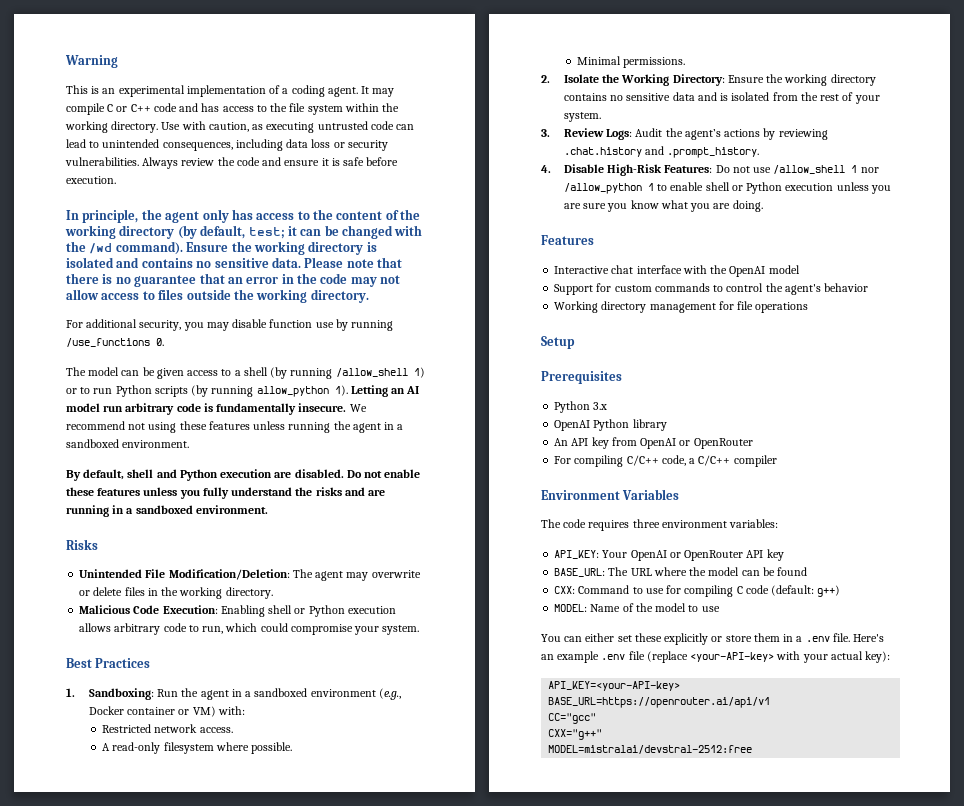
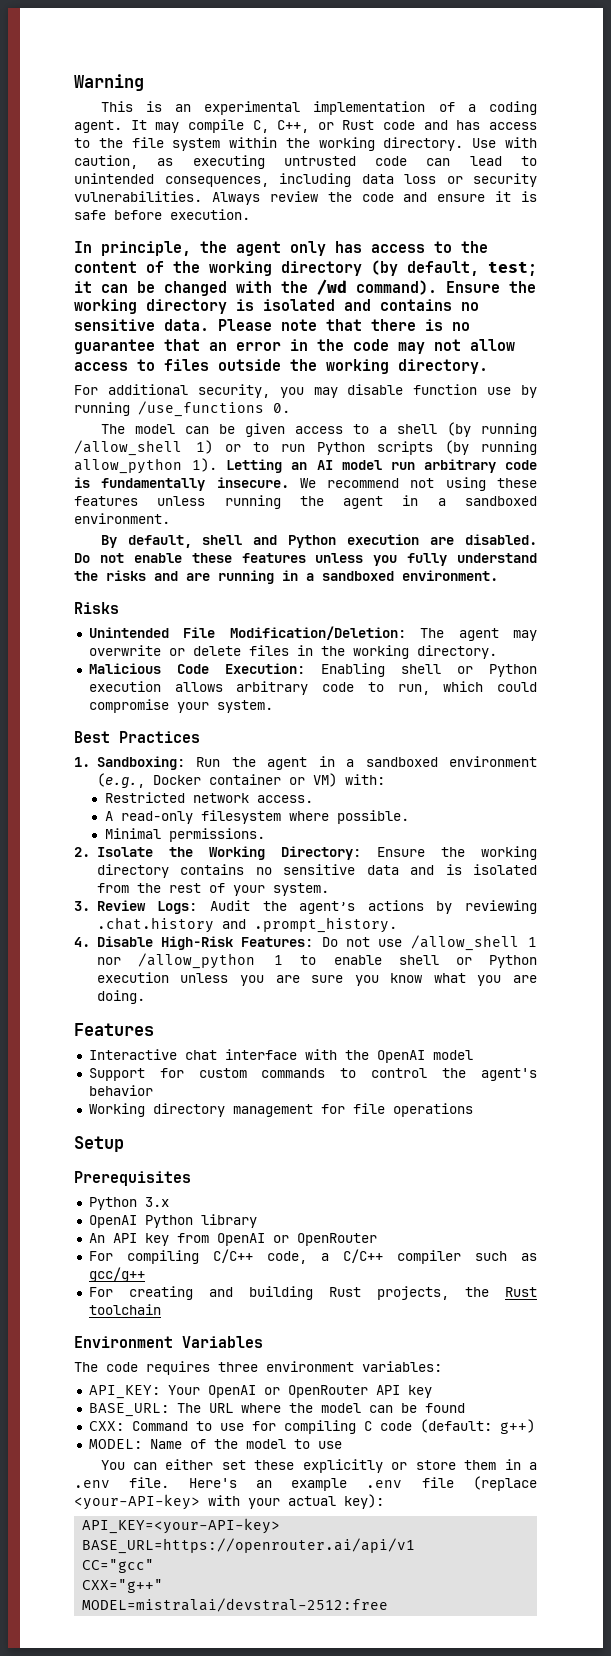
- It may compile C or C++ code and has access to the file system within the working directory.
+ It may compile C, C++, or Rust code and has access to the file system within the working directory.
- For compiling C/C++ code, a C/C++ compiler
+ For compiling C/C++ code, a C/C++ compiler such as gcc/g++
+ For creating and building Rust projects, the Rust toolchain

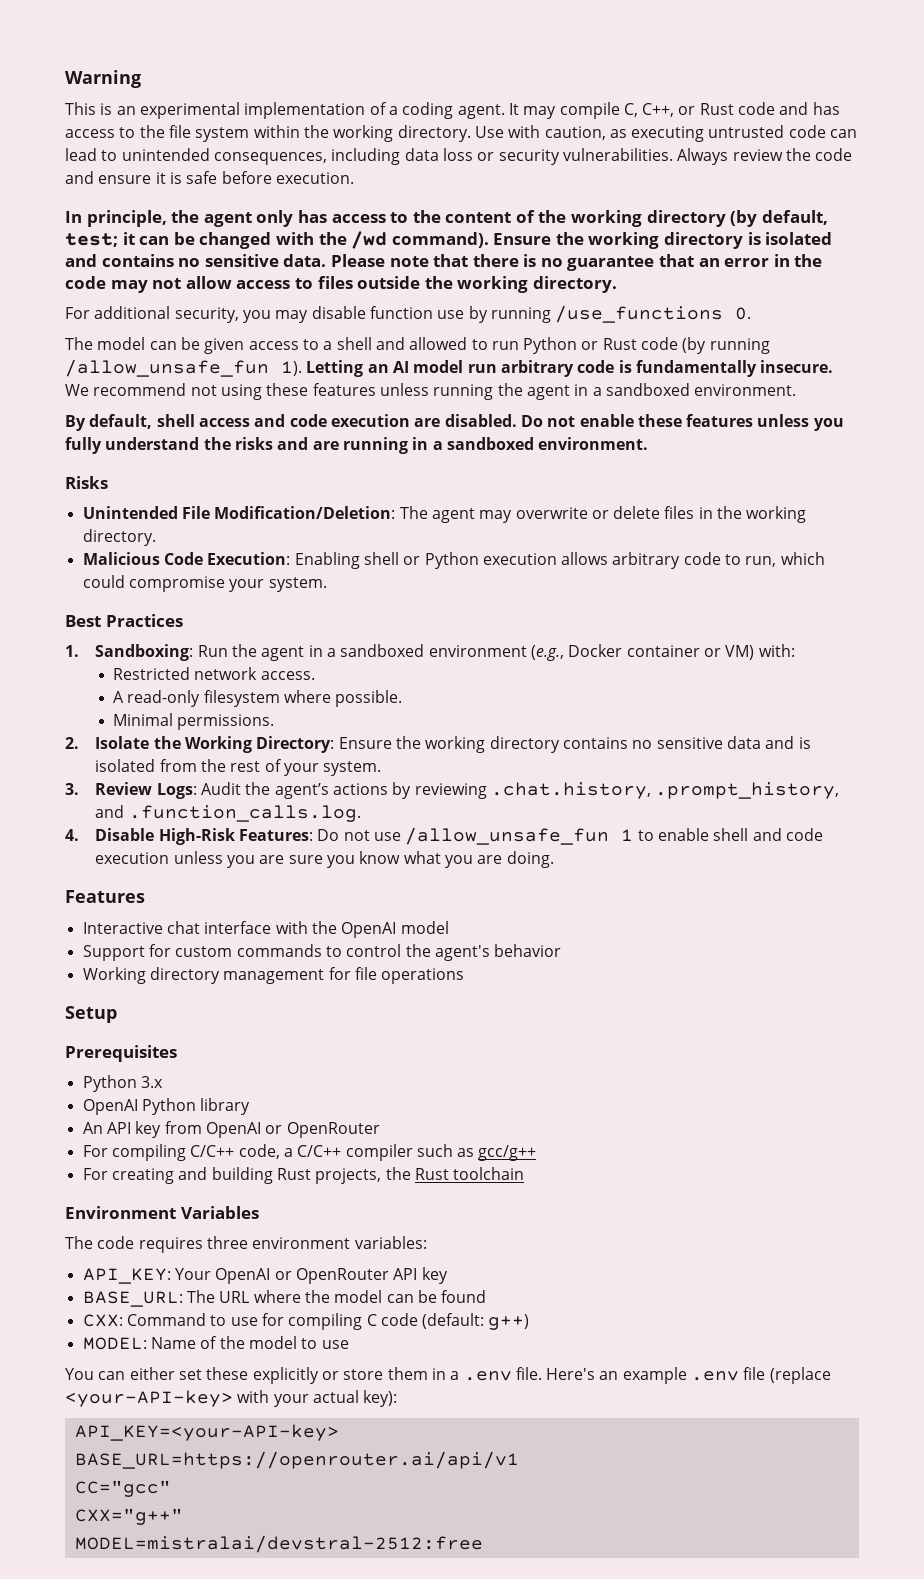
- The model can be given access to a shell (by running /allow_shell 1) or to run Python scripts (by running allow_python 1).
+ The model can be given access to a shell and allowed to run Python or Rust code (by running /allow_unsafe_fun 1).
- By default, shell and Python execution are disabled.
+ By default, shell access and code execution are disabled.
- 3. Review Logs: Audit the agent’s actions by reviewing .chat.history and .prompt_history.
+ 3. Review Logs: Audit the agent’s actions by reviewing .chat.history, .prompt_history, and .function_calls.log.
- 4. Disable High-Risk Features: Do not use /allow_shell 1 nor /allow_python 1 to enable shell or Python execution unless you are sure you know what you are doing.
+ 4. Disable High-Risk Features: Do not use /allow_unsafe_fun 1 to enable shell and code execution unless you are sure you know what you are doing.

